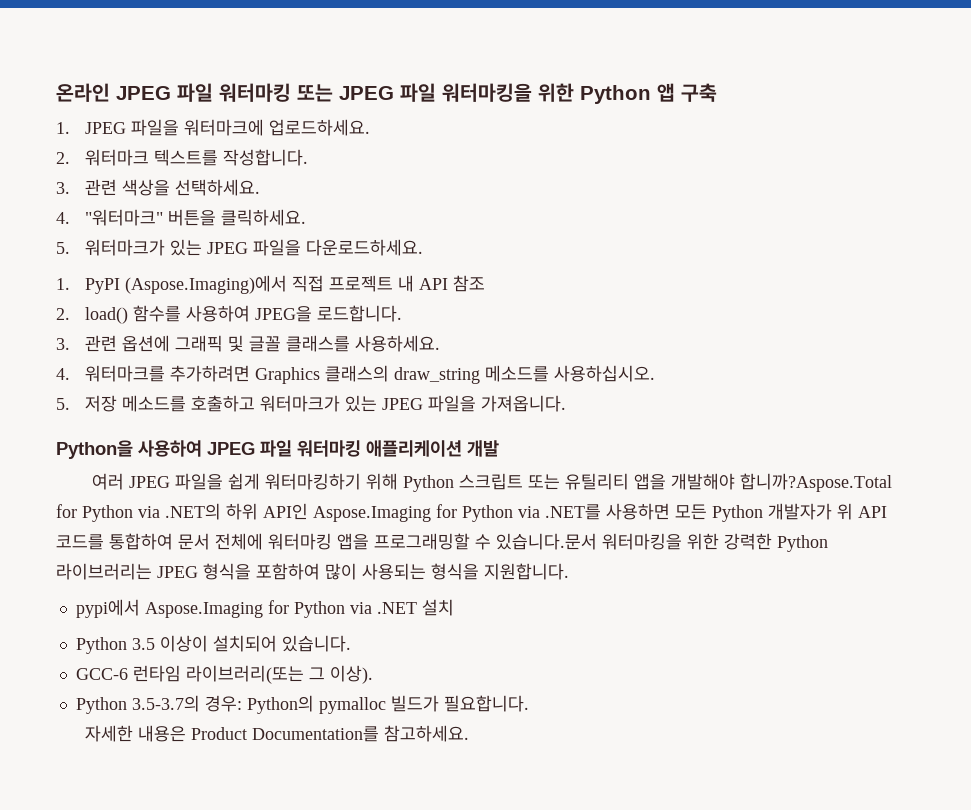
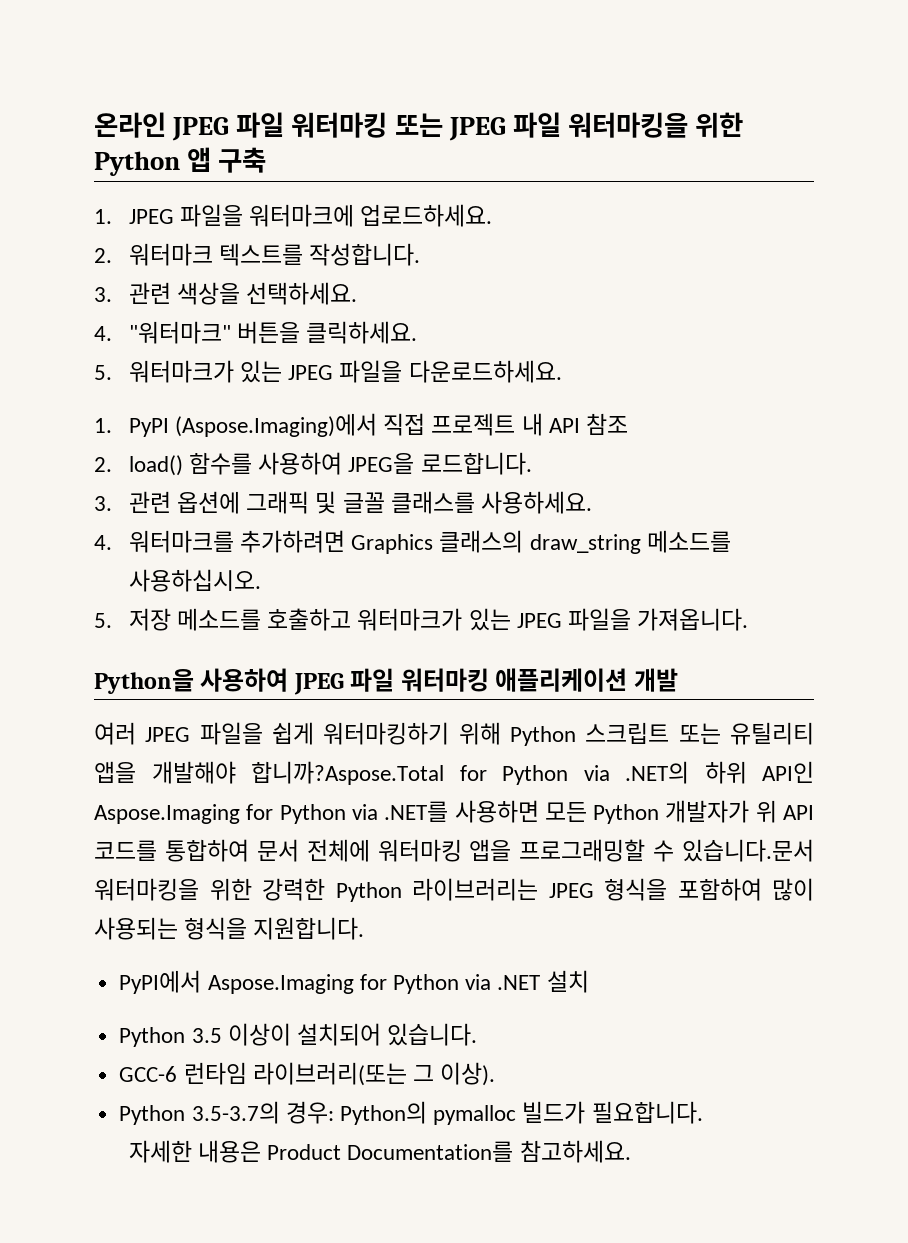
- pypi에서 Aspose.Imaging for Python via .NET 설치
+ PyPI에서 Aspose.Imaging for Python via .NET 설치

